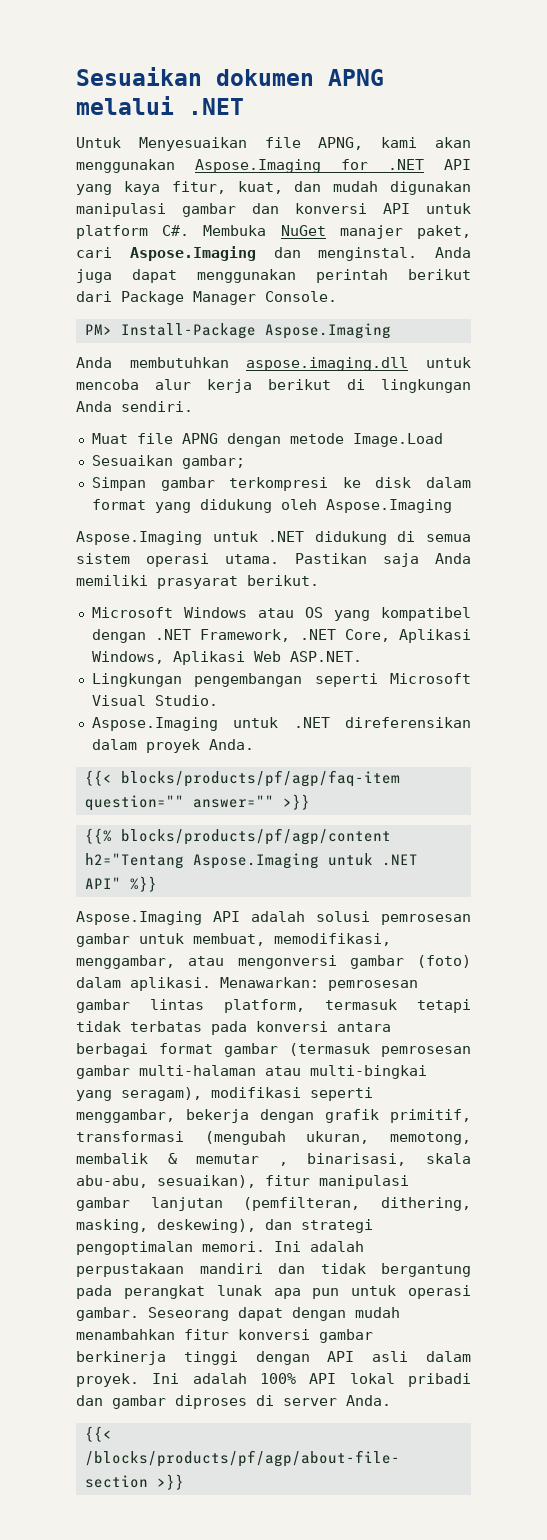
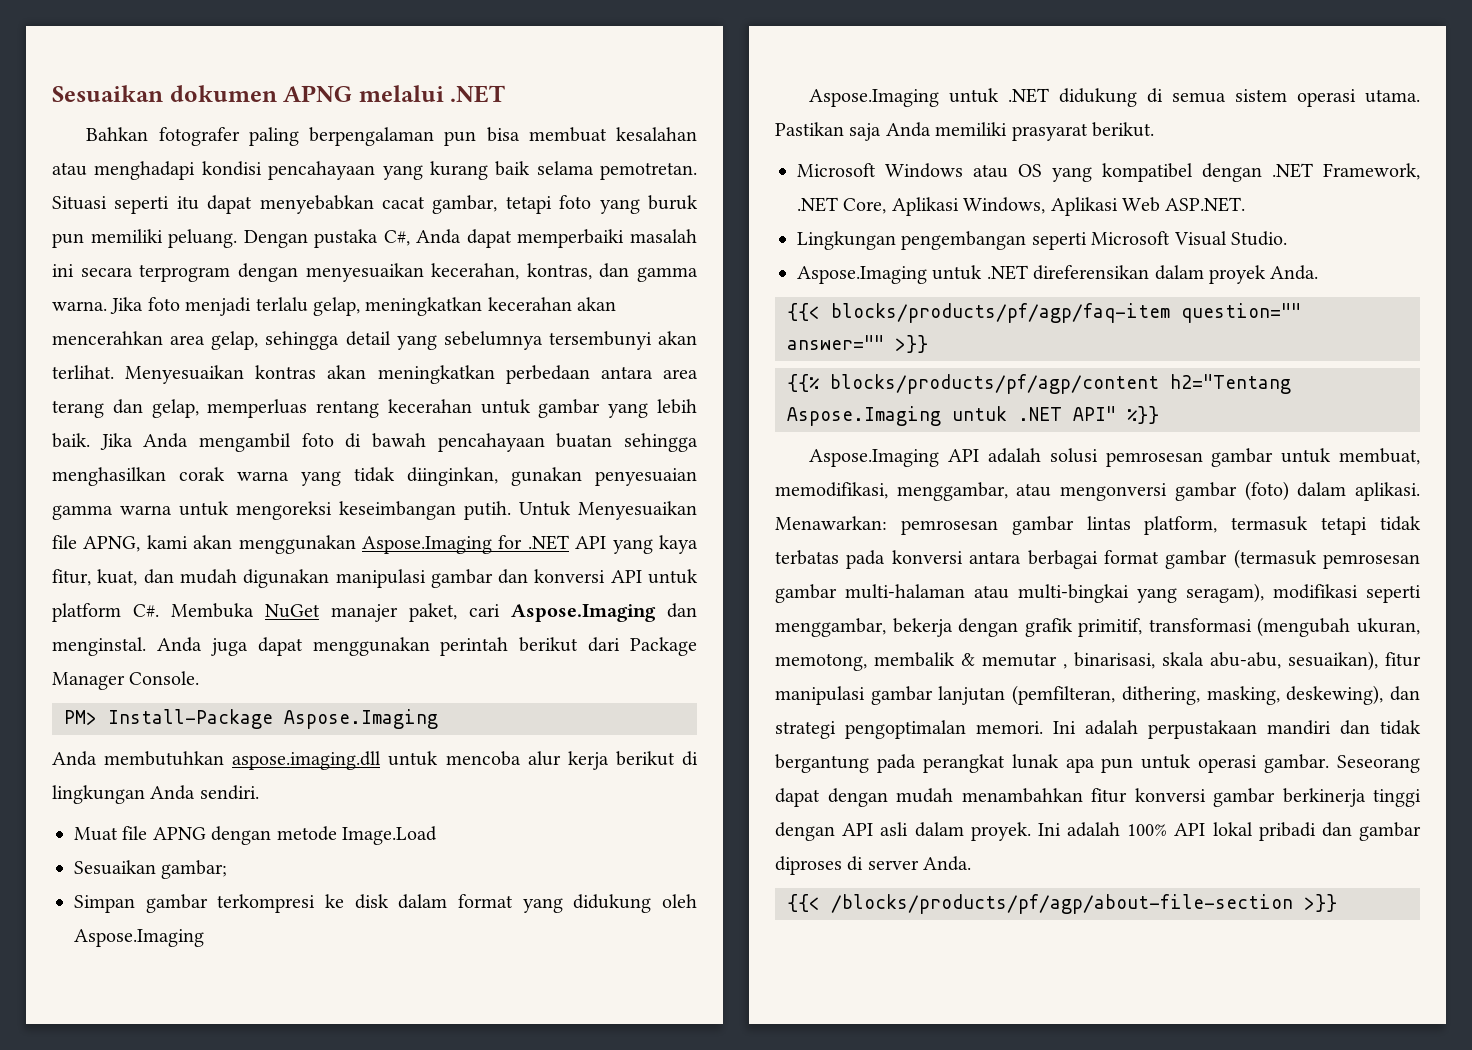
+ Bahkan fotografer paling berpengalaman pun bisa membuat kesalahan atau menghadapi kondisi pencahayaan yang kurang baik selama pemotretan. Situasi seperti itu dapat menyebabkan cacat gambar, tetapi foto yang buruk pun memiliki peluang. Dengan pustaka C#, Anda dapat memperbaiki masalah ini secara terprogram dengan menyesuaikan kecerahan, kontras, dan gamma warna. Jika foto menjadi terlalu gelap, meningkatkan kecerahan akan mencerahkan area gelap, sehingga detail yang sebelumnya tersembunyi akan terlihat. Menyesuaikan kontras akan meningkatkan perbedaan antara area terang dan gelap, memperluas rentang kecerahan untuk gambar yang lebih baik. Jika Anda mengambil foto di bawah pencahayaan buatan sehingga menghasilkan corak warna yang tidak diinginkan, gunakan penyesuaian gamma warna untuk mengoreksi keseimbangan putih.

